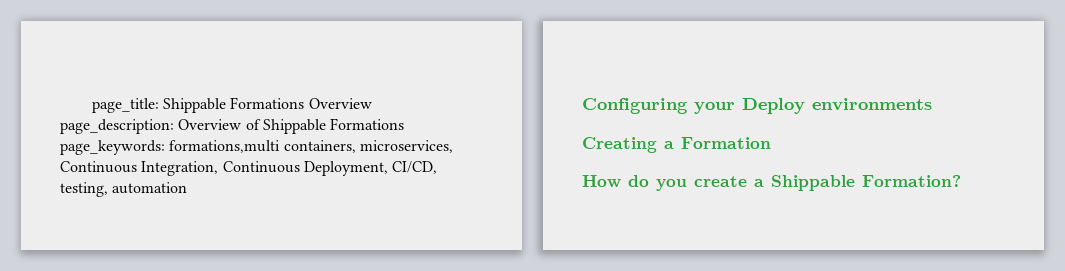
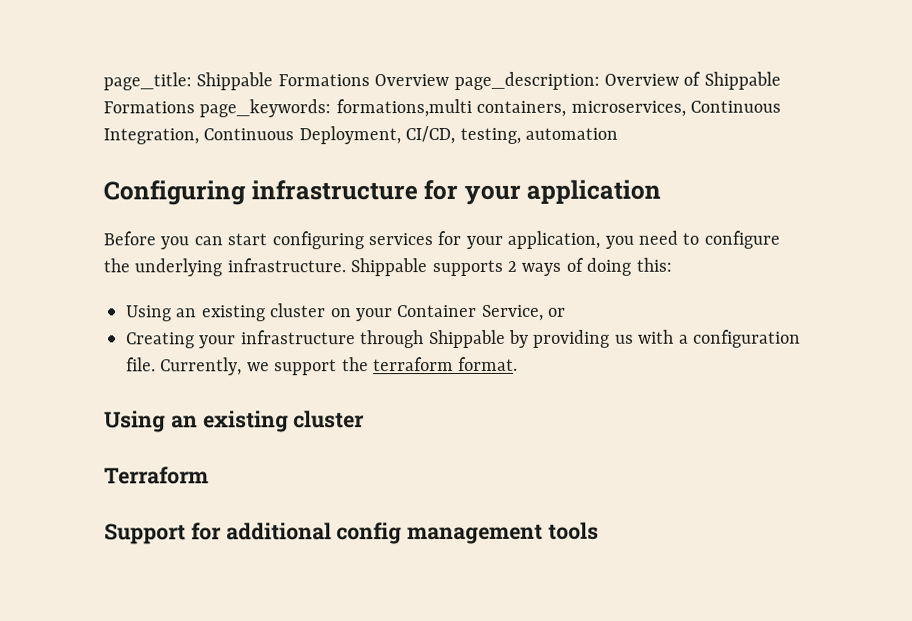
- Configuring your Deploy environments
- Creating a Formation
- How do you create a Shippable Formation?
+ Configuring infrastructure for your application
+ Before you can start configuring services for your application, you need to configure the underlying infrastructure. Shippable supports 2 ways of doing this:
+ Using an existing cluster on your Container Service, or
+ Creating your infrastructure through Shippable by providing us with a configuration file. Currently, we support the terraform format.
+ Using an existing cluster
+ Terraform
+ Support for additional config management tools

